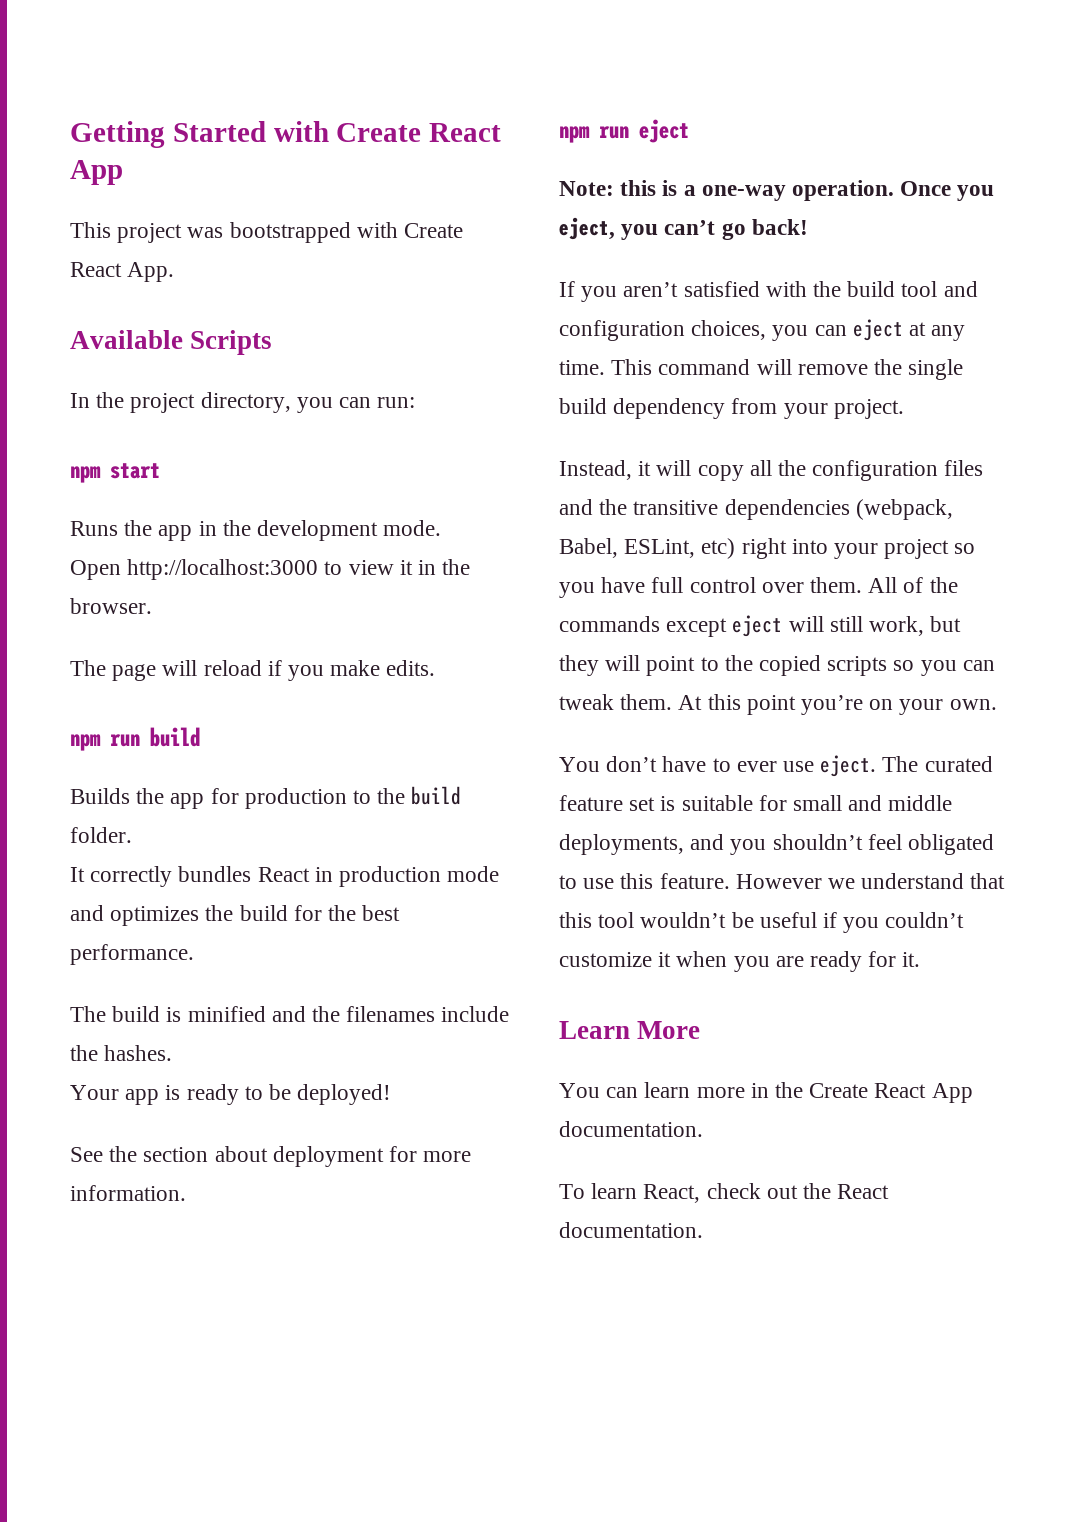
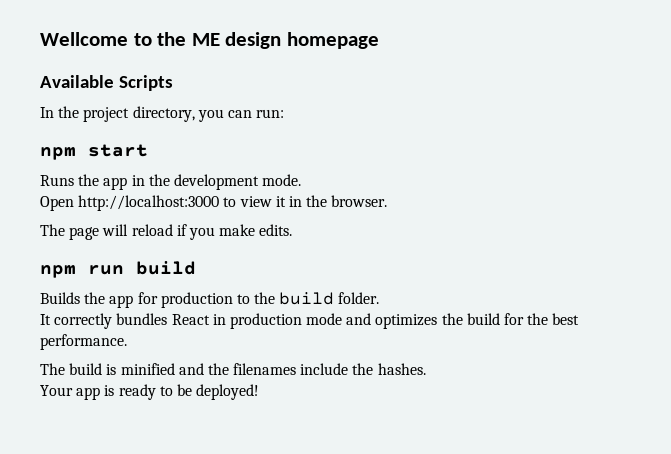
- Getting Started with Create React App
- This project was bootstrapped with Create React App.
+ Wellcome to the ME design homepage
- See the section about deployment for more information.
- npm run eject
- Note: this is a one-way operation. Once you eject, you can’t go back!
- If you aren’t satisfied with the build tool and configuration choices, you can eject at any time. This command will remove the single build dependency from your project.
- Instead, it will copy all the configuration files and the transitive dependencies (webpack, Babel, ESLint, etc) right into your project so you have full control over them. All of the commands except eject will still work, but they will point to the copied scripts so you can tweak them. At this point you’re on your own.
- You don’t have to ever use eject. The curated feature set is suitable for small and middle deployments, and you shouldn’t feel obligated to use this feature. However we understand that this tool wouldn’t be useful if you couldn’t customize it when you are ready for it.
- Learn More
- You can learn more in the Create React App documentation.
- To learn React, check out the React documentation.

